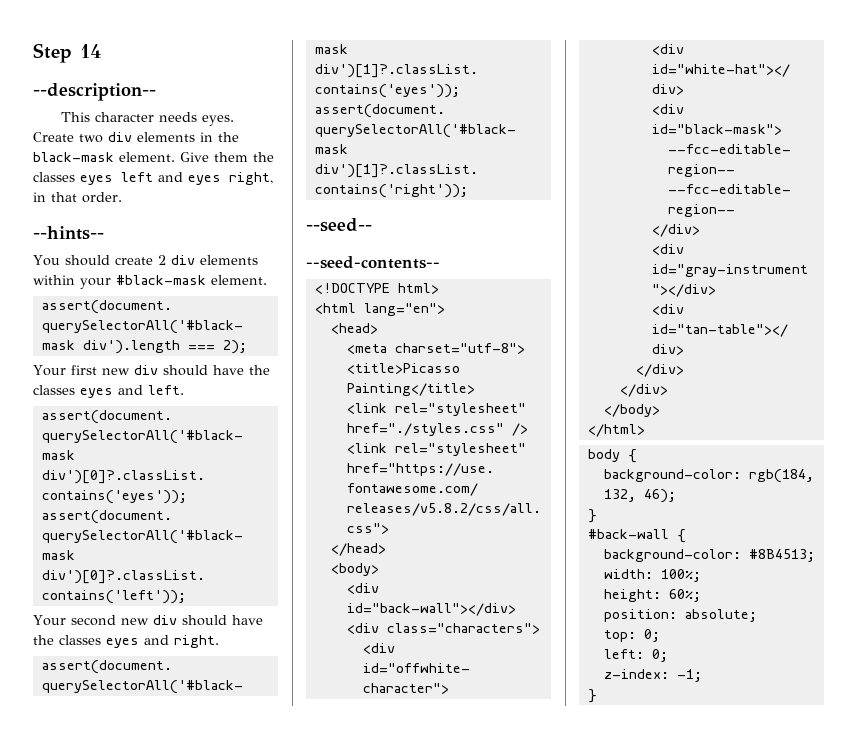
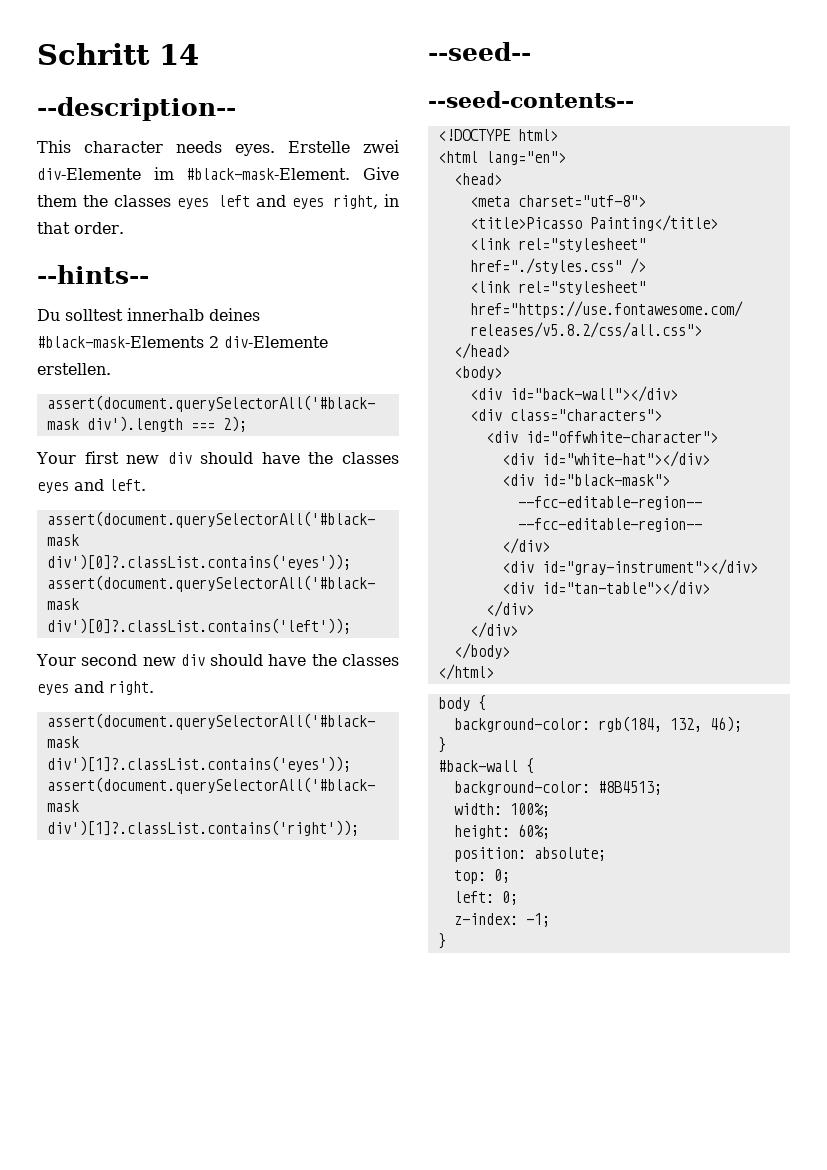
- Step 14
+ Schritt 14
- Create two div elements in the black-mask element.
+ Erstelle zwei div-Elemente im #black-mask-Element.
- You should create 2 div elements within your #black-mask element.
+ Du solltest innerhalb deines #black-mask-Elements 2 div-Elemente erstellen.

